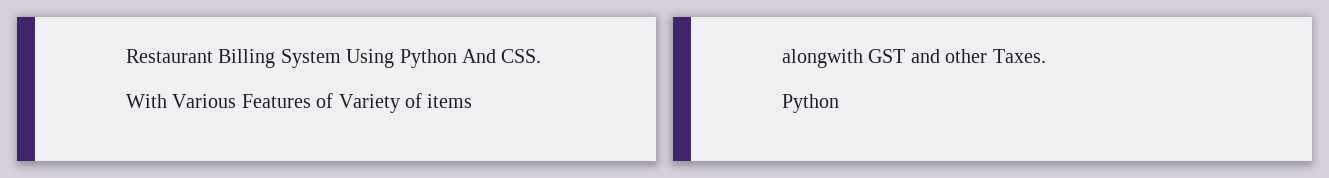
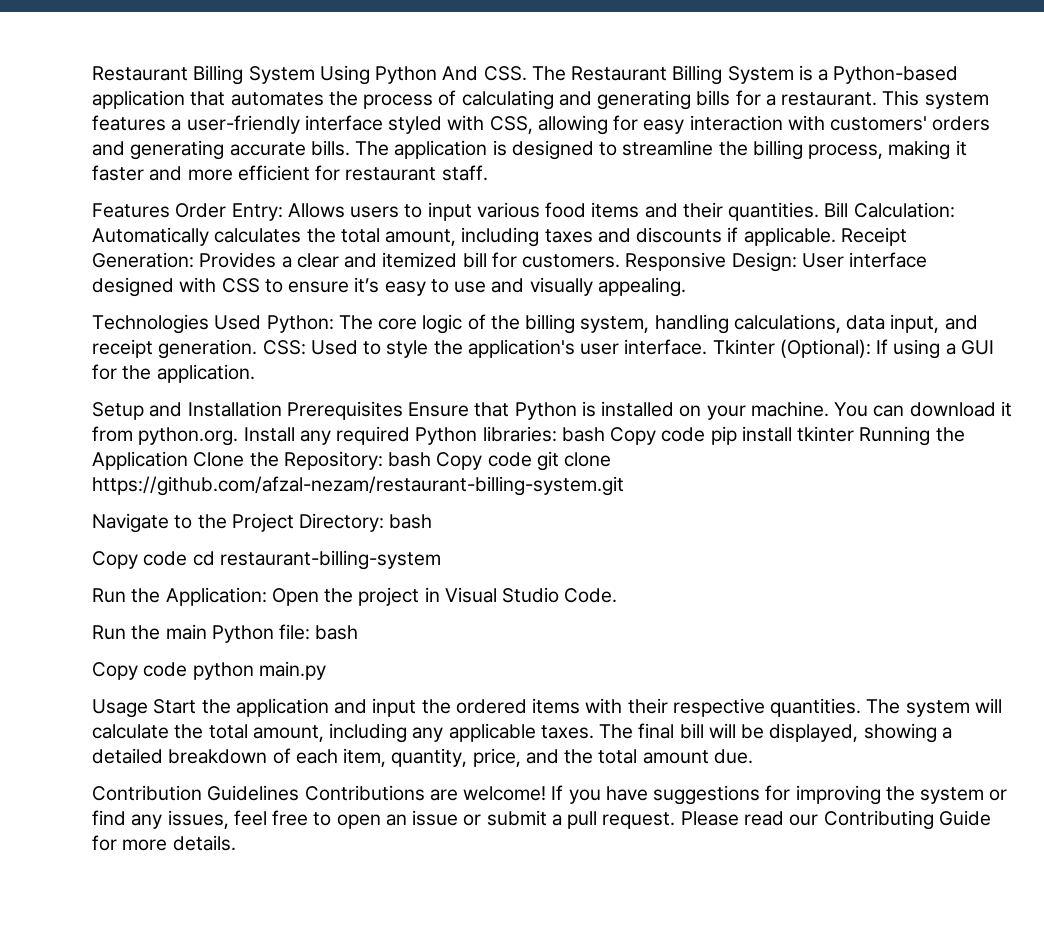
- Restaurant Billing System Using Python And CSS.
- With Various Features of Variety of items alongwith GST and other Taxes.
- Python
+ Restaurant Billing System Using Python And CSS. The Restaurant Billing System is a Python-based application that automates the process of calculating and generating bills for a restaurant. This system features a user-friendly interface styled with CSS, allowing for easy interaction with customers' orders and generating accurate bills. The application is designed to streamline the billing process, making it faster and more efficient for restaurant staff.
+ Features Order Entry: Allows users to input various food items and their quantities. Bill Calculation: Automatically calculates the total amount, including taxes and discounts if applicable. Receipt Generation: Provides a clear and itemized bill for customers. Responsive Design: User interface designed with CSS to ensure it’s easy to use and visually appealing.
+ Technologies Used Python: The core logic of the billing system, handling calculations, data input, and receipt generation. CSS: Used to style the application's user interface. Tkinter (Optional): If using a GUI for the application.
+ Setup and Installation Prerequisites Ensure that Python is installed on your machine. You can download it from python.org. Install any required Python libraries: bash Copy code pip install tkinter Running the Application Clone the Repository: bash Copy code git clone https://github.com/afzal-nezam/restaurant-billing-system.git
+ Navigate to the Project Directory: bash
+ Copy code cd restaurant-billing-system
+ Run the Application: Open the project in Visual Studio Code.
+ Run the main Python file: bash
+ Copy code python main.py
+ Usage Start the application and input the ordered items with their respective quantities. The system will calculate the total amount, including any applicable taxes. The final bill will be displayed, showing a detailed breakdown of each item, quantity, price, and the total amount due.
+ Contribution Guidelines Contributions are welcome! If you have suggestions for improving the system or find any issues, feel free to open an issue or submit a pull request. Please read our Contributing Guide for more details.

